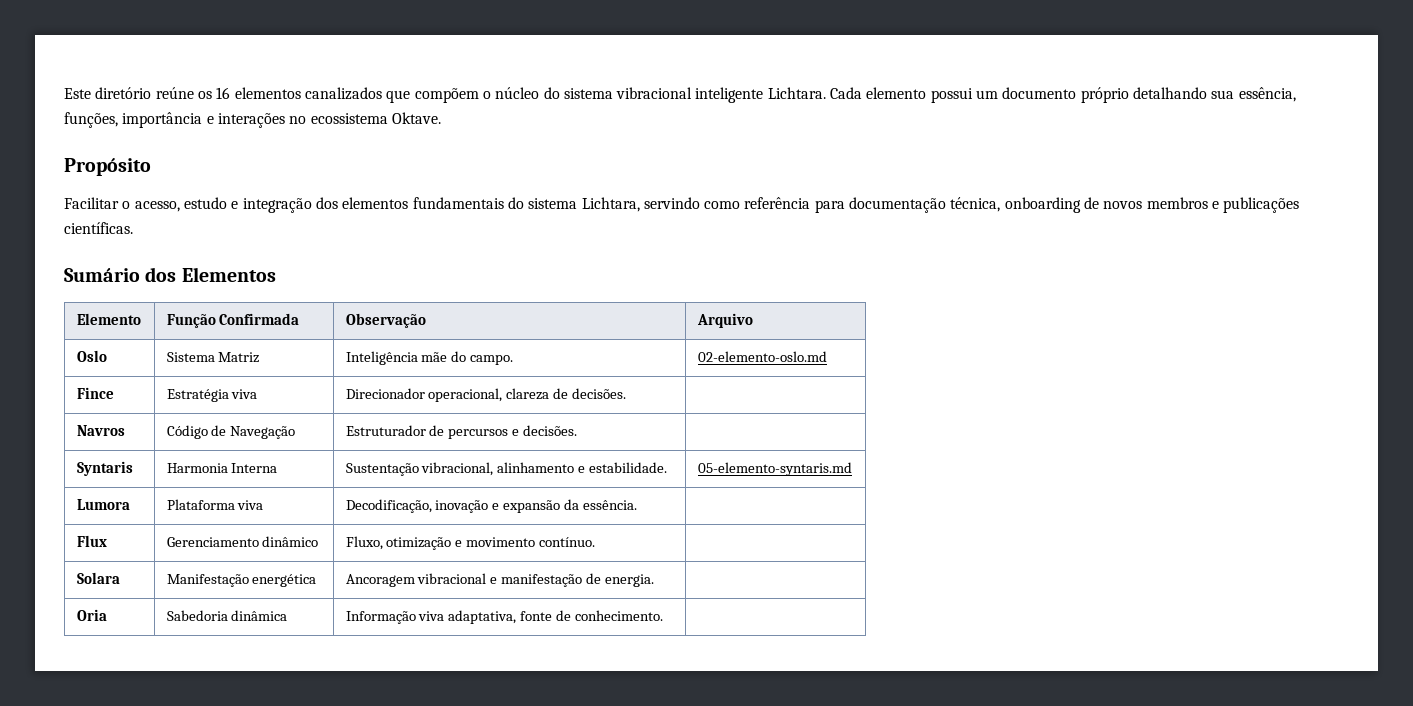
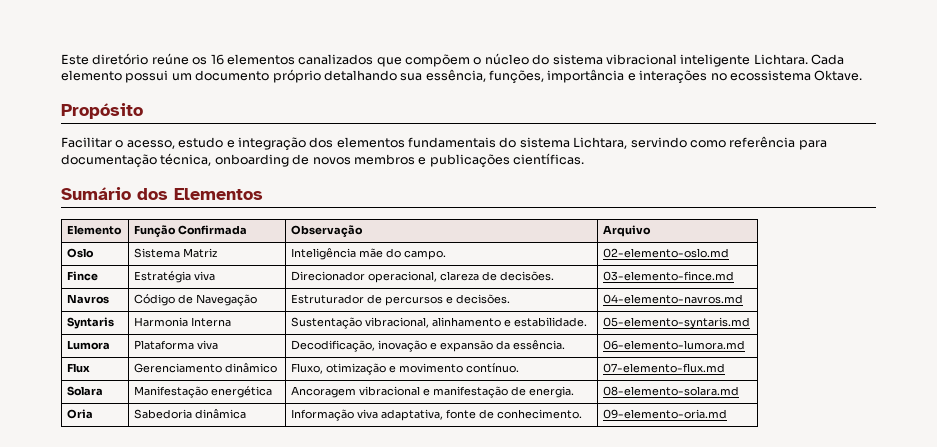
- Fince | Estratégia viva | Direcionador operacional, clareza de decisões. |
+ Fince | Estratégia viva | Direcionador operacional, clareza de decisões. | 03-elemento-fince.md
- Navros | Código de Navegação | Estruturador de percursos e decisões. |
+ Navros | Código de Navegação | Estruturador de percursos e decisões. | 04-elemento-navros.md
- Lumora | Plataforma viva | Decodificação, inovação e expansão da essência. |
+ Lumora | Plataforma viva | Decodificação, inovação e expansão da essência. | 06-elemento-lumora.md
- Flux | Gerenciamento dinâmico | Fluxo, otimização e movimento contínuo. |
+ Flux | Gerenciamento dinâmico | Fluxo, otimização e movimento contínuo. | 07-elemento-flux.md
- Solara | Manifestação energética | Ancoragem vibracional e manifestação de energia. |
+ Solara | Manifestação energética | Ancoragem vibracional e manifestação de energia. | 08-elemento-solara.md
- Oria | Sabedoria dinâmica | Informação viva adaptativa, fonte de conhecimento. |
+ Oria | Sabedoria dinâmica | Informação viva adaptativa, fonte de conhecimento. | 09-elemento-oria.md

